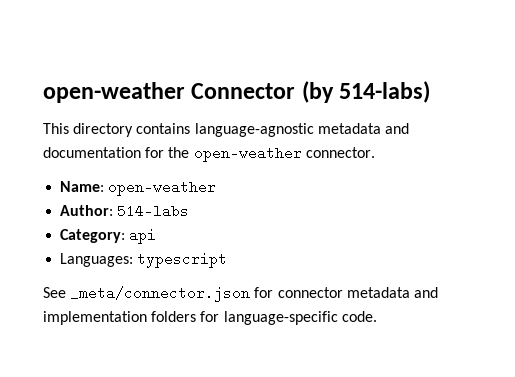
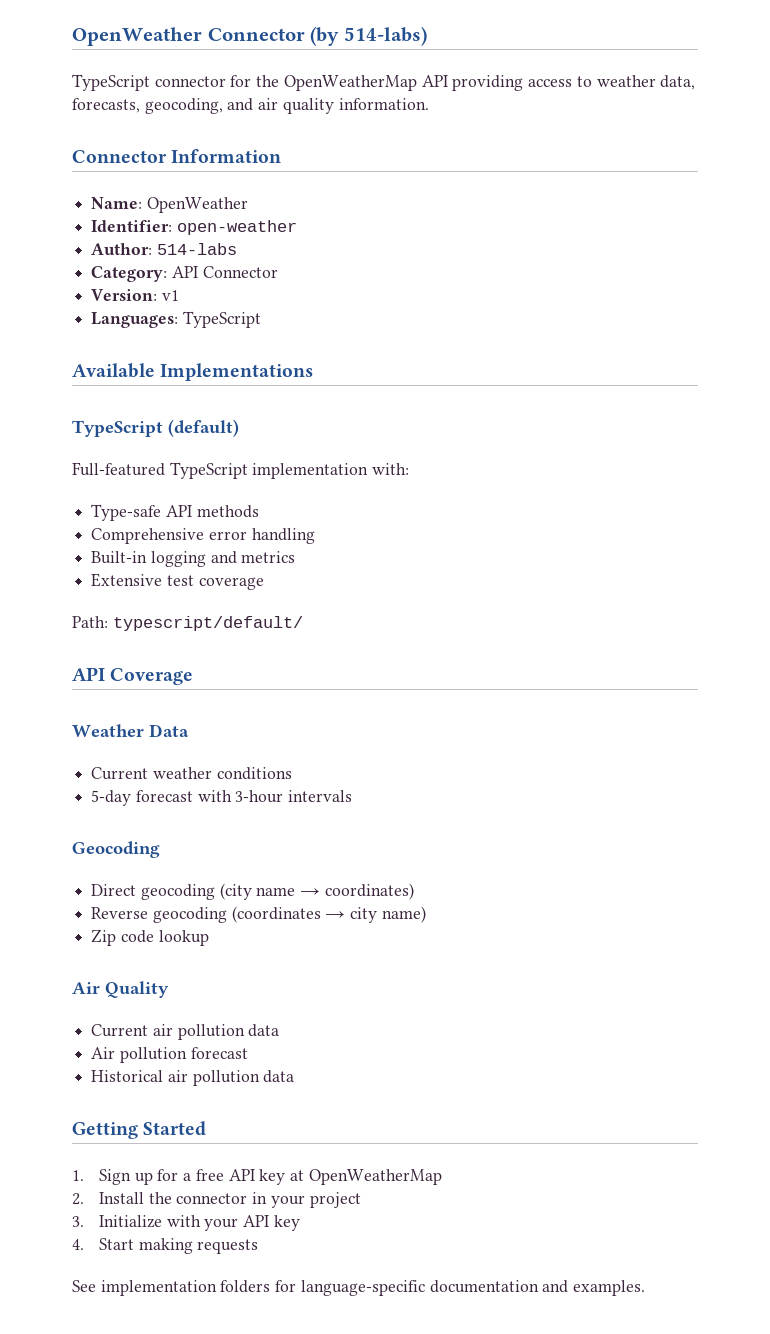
- open-weather Connector (by 514-labs)
+ OpenWeather Connector (by 514-labs)
- This directory contains language-agnostic metadata and documentation for the open-weather connector.
+ TypeScript connector for the OpenWeatherMap API providing access to weather data, forecasts, geocoding, and air quality information.
+ Connector Information
- Name: open-weather
+ Name: OpenWeather
+ Identifier: open-weather
- Category: api
- Languages: typescript
- See _meta/connector.json for connector metadata and implementation folders for language-specific code.
+ Category: API Connector
+ Version: v1
+ Languages: TypeScript
+ Available Implementations
+ TypeScript (default)
+ Full-featured TypeScript implementation with:
+ Type-safe API methods
+ Comprehensive error handling
+ Built-in logging and metrics
+ Extensive test coverage
+ Path: typescript/default/
+ API Coverage
+ Weather Data
+ Current weather conditions
+ 5-day forecast with 3-hour intervals
+ Geocoding
+ Direct geocoding (city name → coordinates)
+ Reverse geocoding (coordinates → city name)
+ Zip code lookup
+ Air Quality
+ Current air pollution data
+ Air pollution forecast
+ Historical air pollution data
+ Getting Started
+ 1. Sign up for a free API key at OpenWeatherMap
+ 2. Install the connector in your project
+ 3. Initialize with your API key
+ 4. Start making requests
+ See implementation folders for language-specific documentation and examples.

